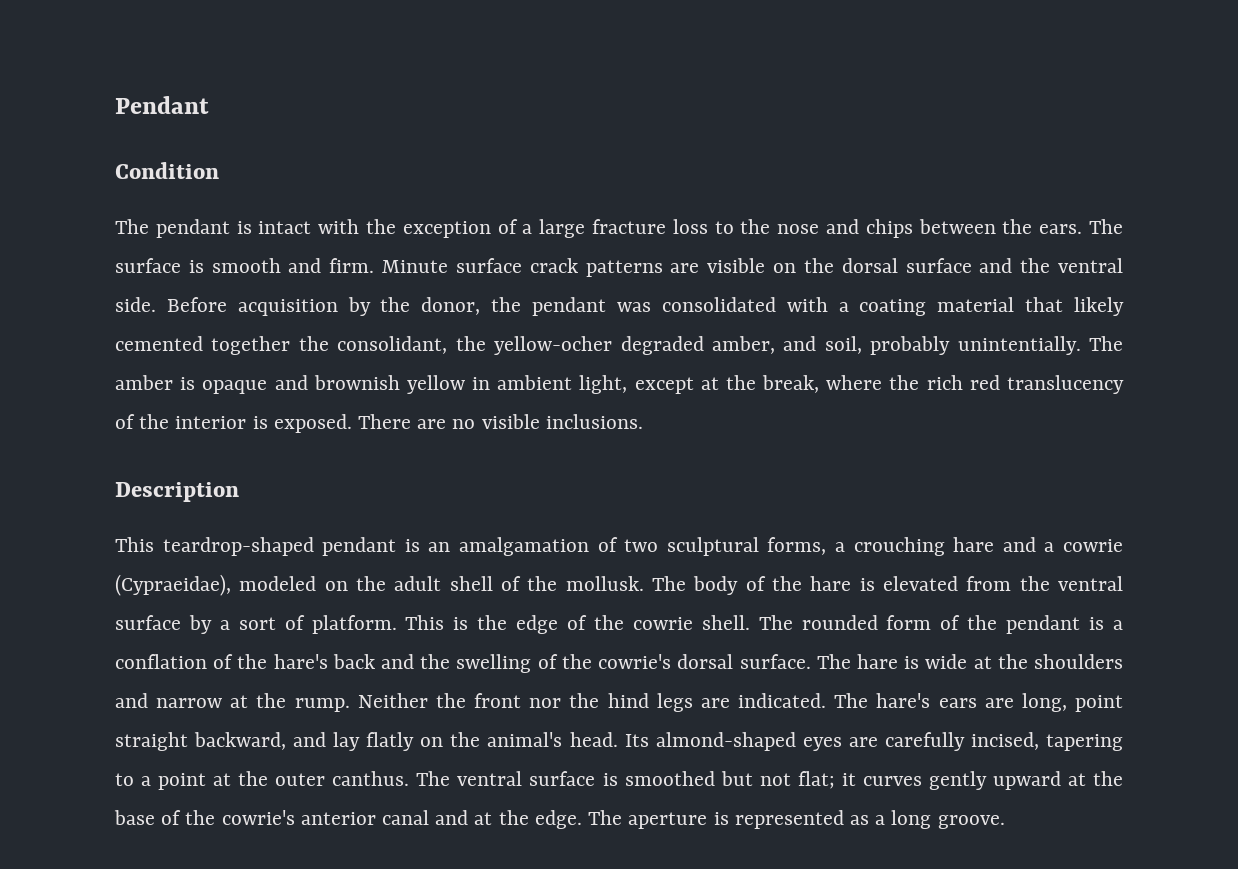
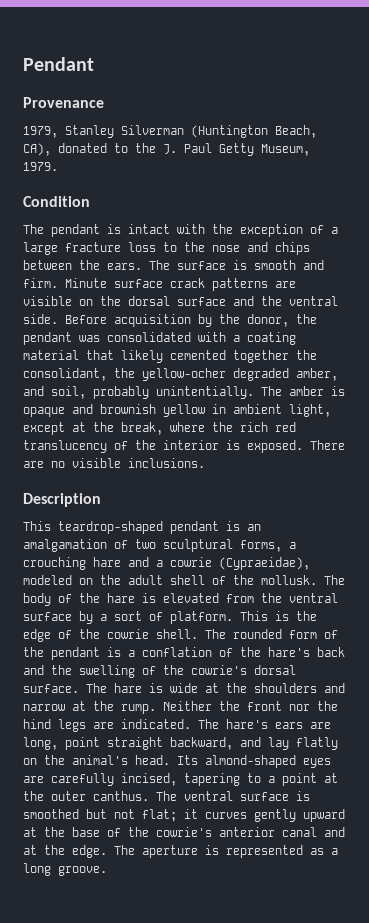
+ Provenance
+ 1979, Stanley Silverman (Huntington Beach, CA), donated to the J. Paul Getty Museum, 1979.

